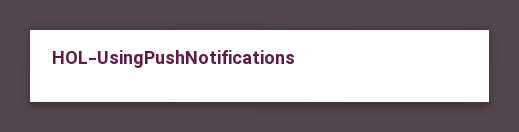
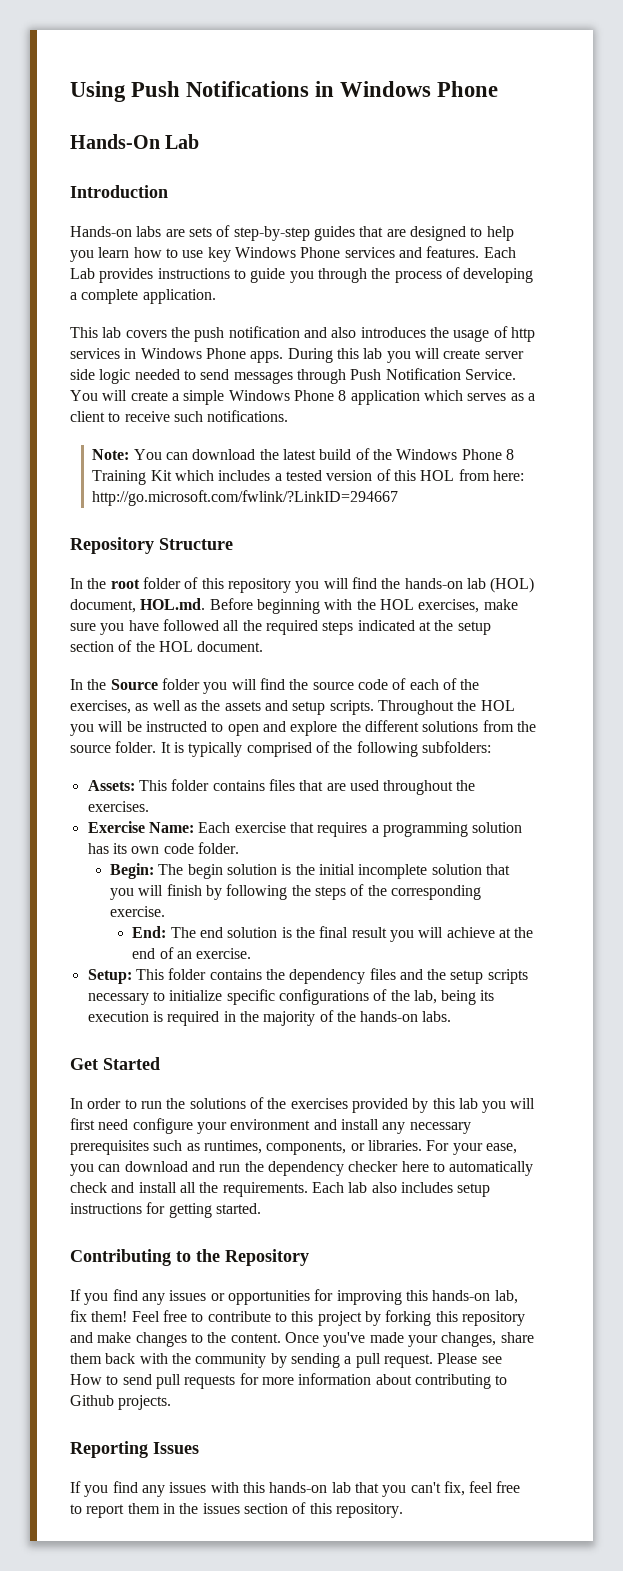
- HOL-UsingPushNotifications
+ Using Push Notifications in Windows Phone
+ Hands-On Lab
+ Introduction
+ Hands-on labs are sets of step-by-step guides that are designed to help you learn how to use key Windows Phone services and features. Each Lab provides instructions to guide you through the process of developing a complete application.
+ This lab covers the push notification and also introduces the usage of http services in Windows Phone apps. During this lab you will create server side logic needed to send messages through Push Notification Service. You will create a simple Windows Phone 8 application which serves as a client to receive such notifications.
+ Note: You can download the latest build of the Windows Phone 8 Training Kit which includes a tested version of this HOL from here: http://go.microsoft.com/fwlink/?LinkID=294667
+ Repository Structure
+ In the root folder of this repository you will find the hands-on lab (HOL) document, HOL.md. Before beginning with the HOL exercises, make sure you have followed all the required steps indicated at the setup section of the HOL document.
+ In the Source folder you will find the source code of each of the exercises, as well as the assets and setup scripts. Throughout the HOL you will be instructed to open and explore the different solutions from the source folder. It is typically comprised of the following subfolders:
+ Assets: This folder contains files that are used throughout the exercises.
+ Exercise Name: Each exercise that requires a programming solution has its own code folder.
+ Begin: The begin solution is the initial incomplete solution that you will finish by following the steps of the corresponding exercise.
+ End: The end solution is the final result you will achieve at the end of an exercise.
+ Setup: This folder contains the dependency files and the setup scripts necessary to initialize specific configurations of the lab, being its execution is required in the majority of the hands-on labs.
+ Get Started
+ In order to run the solutions of the exercises provided by this lab you will first need configure your environment and install any necessary prerequisites such as runtimes, components, or libraries. For your ease, you can download and run the dependency checker here to automatically check and install all the requirements. Each lab also includes setup instructions for getting started.
+ Contributing to the Repository
+ If you find any issues or opportunities for improving this hands-on lab, fix them! Feel free to contribute to this project by forking this repository and make changes to the content. Once you've made your changes, share them back with the community by sending a pull request. Please see How to send pull requests for more information about contributing to Github projects.
+ Reporting Issues
+ If you find any issues with this hands-on lab that you can't fix, feel free to report them in the issues section of this repository.

